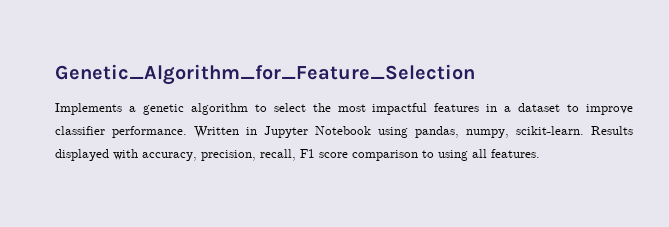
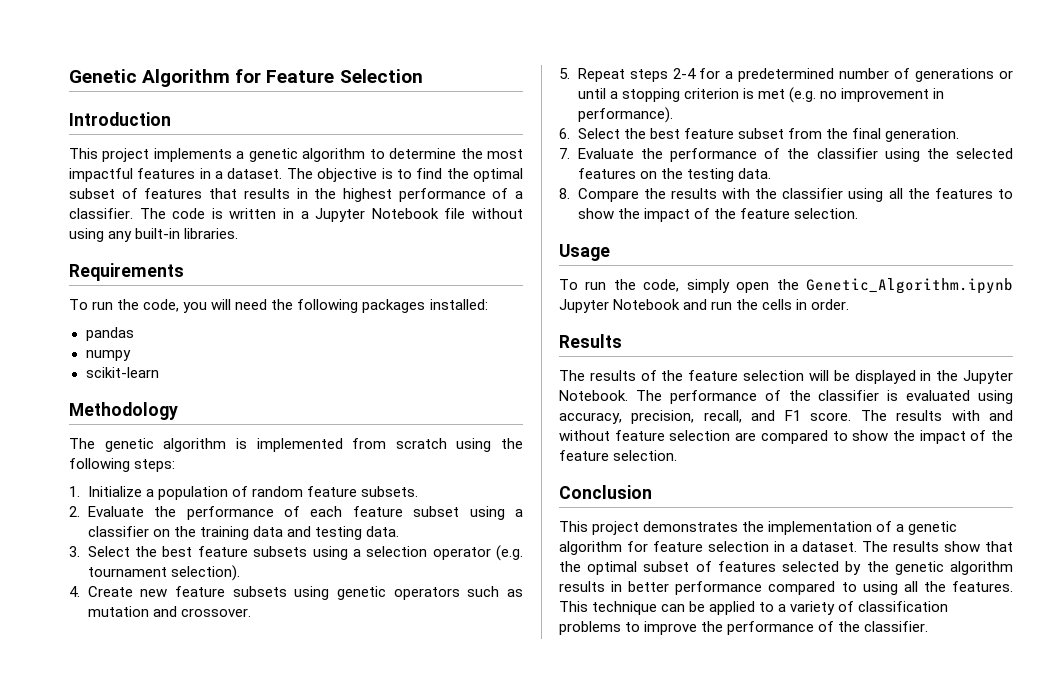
- Genetic_Algorithm_for_Feature_Selection
- Implements a genetic algorithm to select the most impactful features in a dataset to improve classifier performance. Written in Jupyter Notebook using pandas, numpy, scikit-learn. Results displayed with accuracy, precision, recall, F1 score comparison to using all features.
+ Genetic Algorithm for Feature Selection
+ Introduction
+ This project implements a genetic algorithm to determine the most impactful features in a dataset. The objective is to find the optimal subset of features that results in the highest performance of a classifier. The code is written in a Jupyter Notebook file without using any built-in libraries.
+ Requirements
+ To run the code, you will need the following packages installed:
+ pandas
+ numpy
+ scikit-learn
+ Methodology
+ The genetic algorithm is implemented from scratch using the following steps:
+ 1. Initialize a population of random feature subsets.
+ 2. Evaluate the performance of each feature subset using a classifier on the training data and testing data.
+ 3. Select the best feature subsets using a selection operator (e.g. tournament selection).
+ 4. Create new feature subsets using genetic operators such as mutation and crossover.
+ 5. Repeat steps 2-4 for a predetermined number of generations or until a stopping criterion is met (e.g. no improvement in performance).
+ 6. Select the best feature subset from the final generation.
+ 7. Evaluate the performance of the classifier using the selected features on the testing data.
+ 8. Compare the results with the classifier using all the features to show the impact of the feature selection.
+ Usage
+ To run the code, simply open the Genetic_Algorithm.ipynb Jupyter Notebook and run the cells in order.
+ Results
+ The results of the feature selection will be displayed in the Jupyter Notebook. The performance of the classifier is evaluated using accuracy, precision, recall, and F1 score. The results with and without feature selection are compared to show the impact of the feature selection.
+ Conclusion
+ This project demonstrates the implementation of a genetic algorithm for feature selection in a dataset. The results show that the optimal subset of features selected by the genetic algorithm results in better performance compared to using all the features. This technique can be applied to a variety of classification problems to improve the performance of the classifier.

